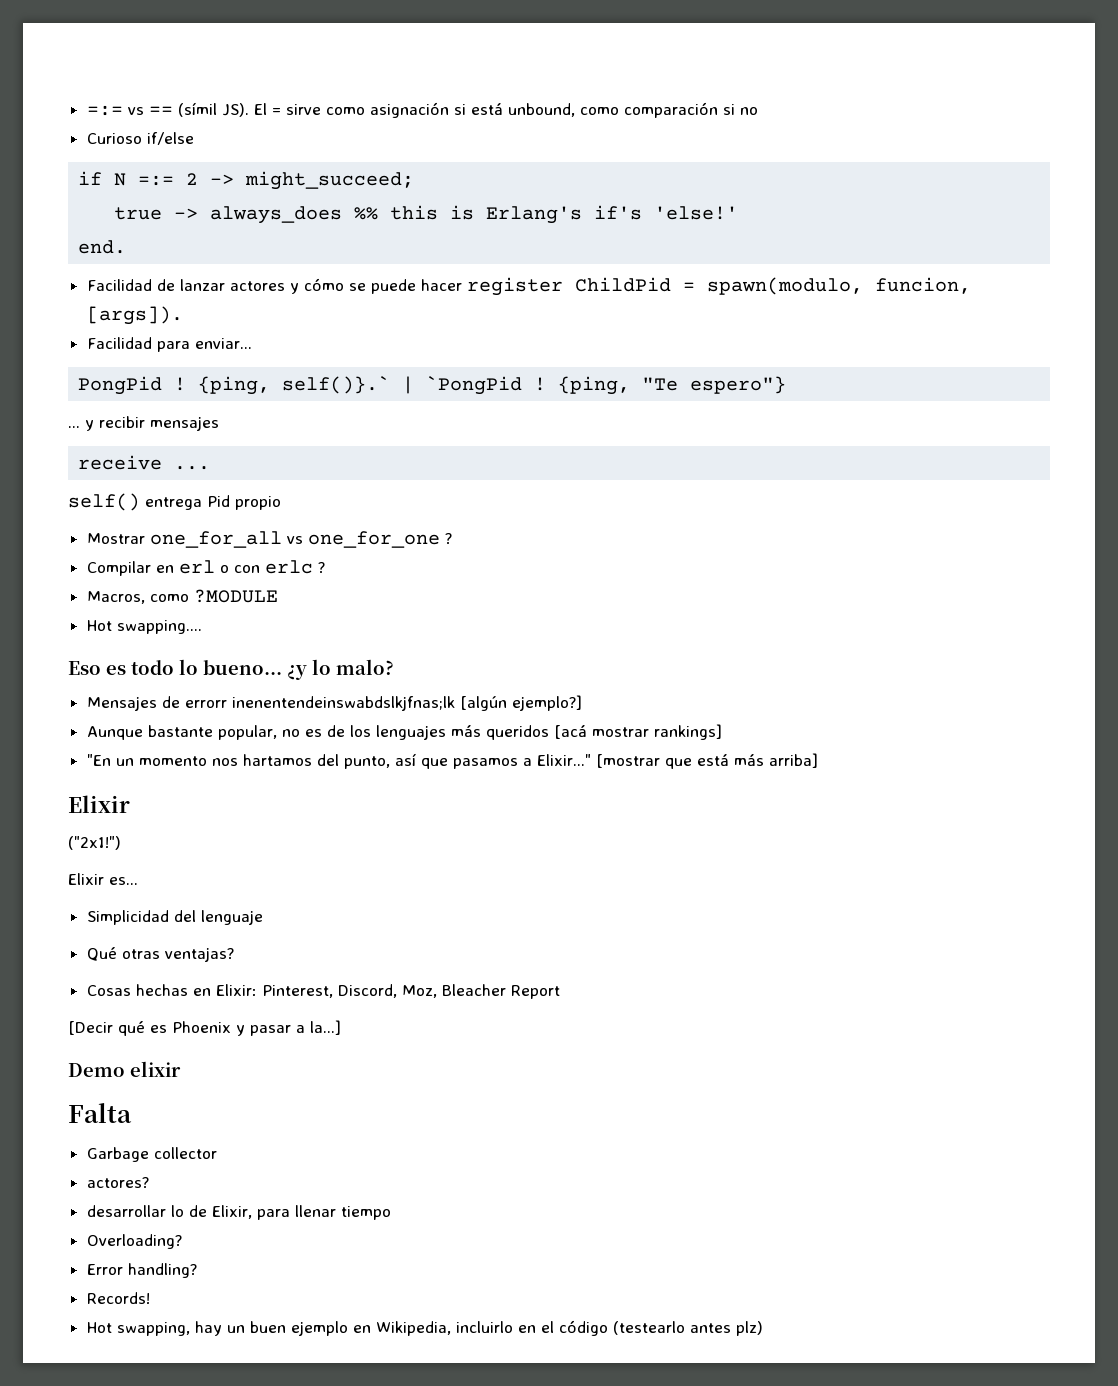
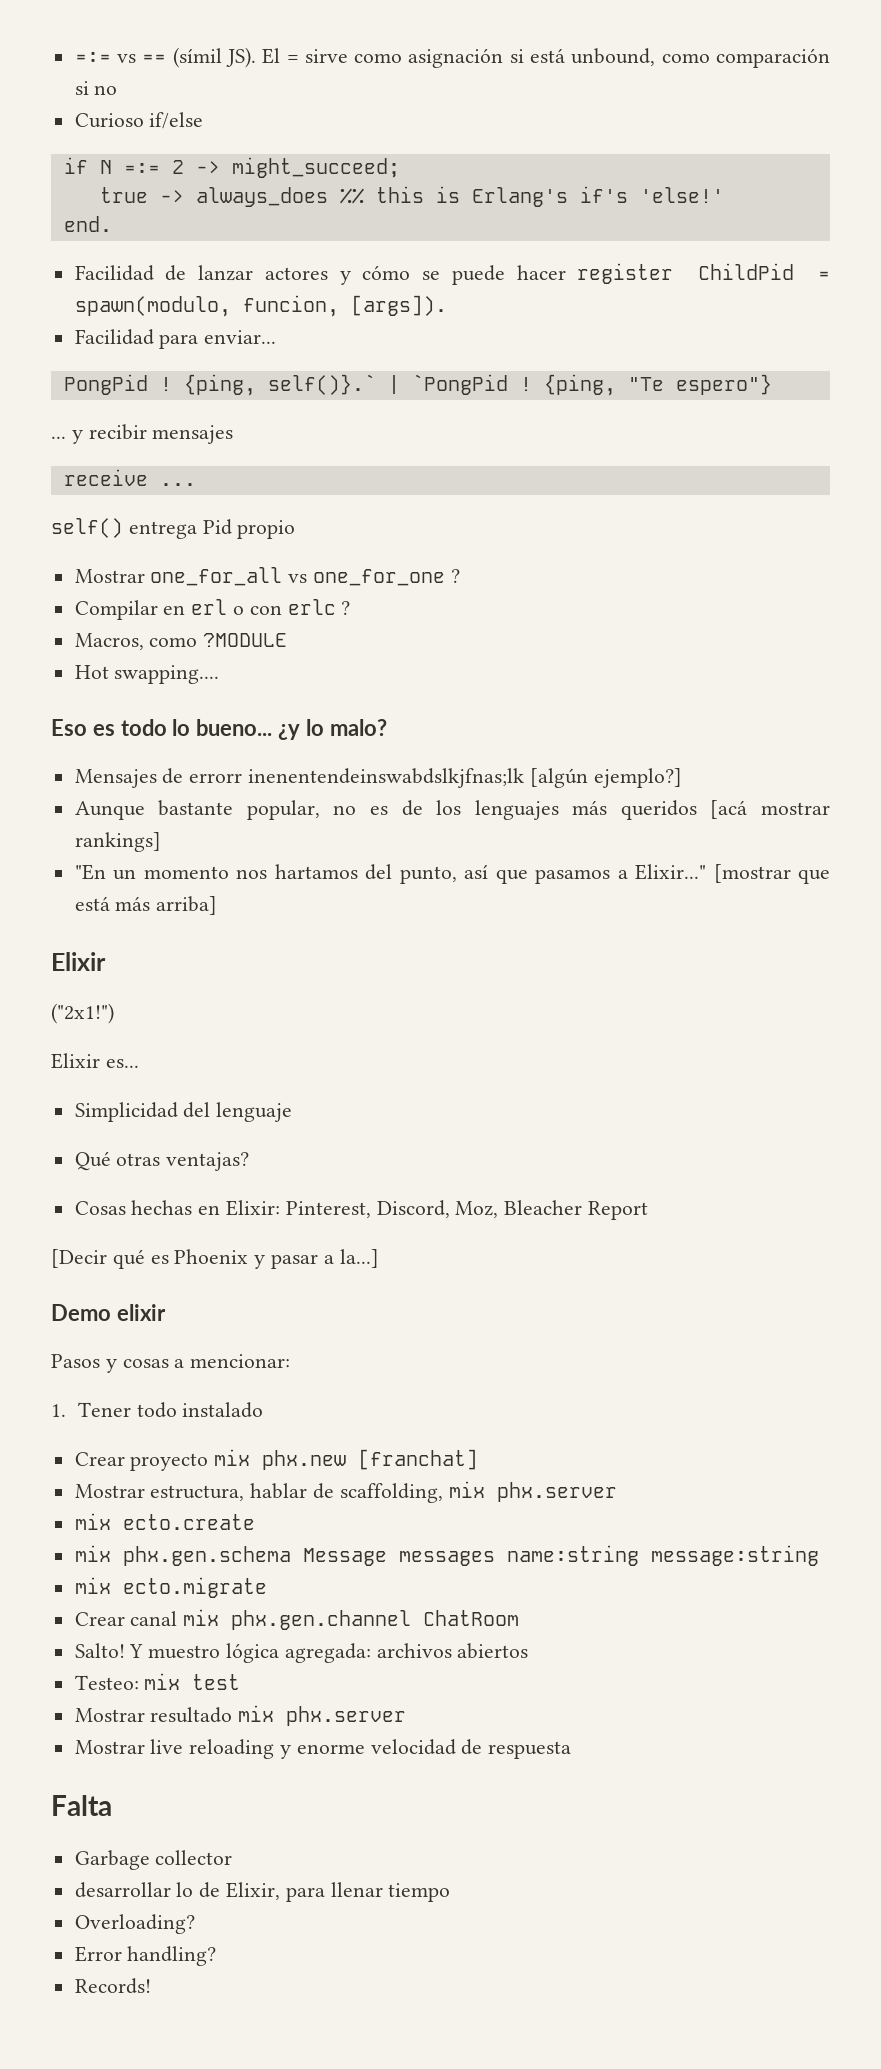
+ Pasos y cosas a mencionar:
+ 1. Tener todo instalado
+ Crear proyecto mix phx.new [franchat]
+ Mostrar estructura, hablar de scaffolding, mix phx.server
+ mix ecto.create
+ mix phx.gen.schema Message messages name:string message:string
+ mix ecto.migrate
+ Crear canal mix phx.gen.channel ChatRoom
+ Salto! Y muestro lógica agregada: archivos abiertos
+ Testeo: mix test
+ Mostrar resultado mix phx.server
+ Mostrar live reloading y enorme velocidad de respuesta
- actores?
- Hot swapping, hay un buen ejemplo en Wikipedia, incluirlo en el código (testearlo antes plz)

